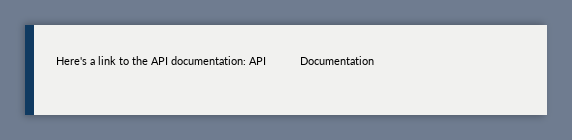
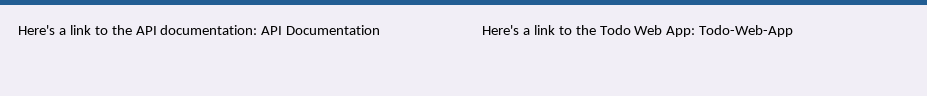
+ Here's a link to the Todo Web App: Todo-Web-App

